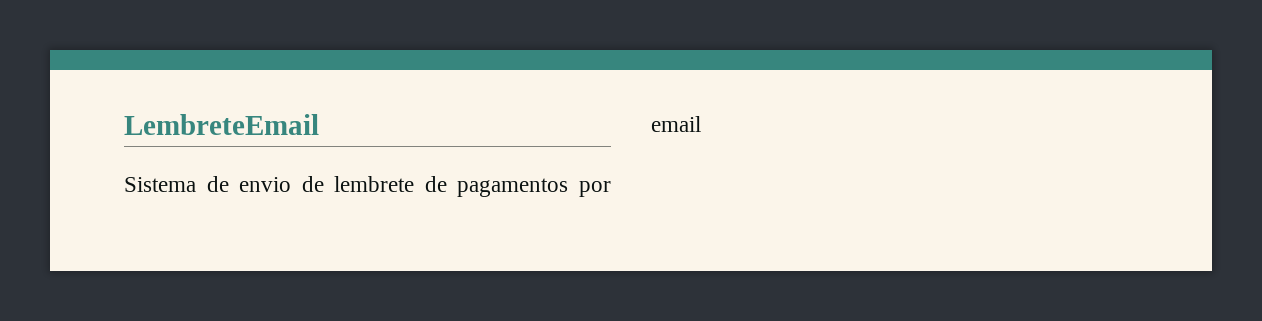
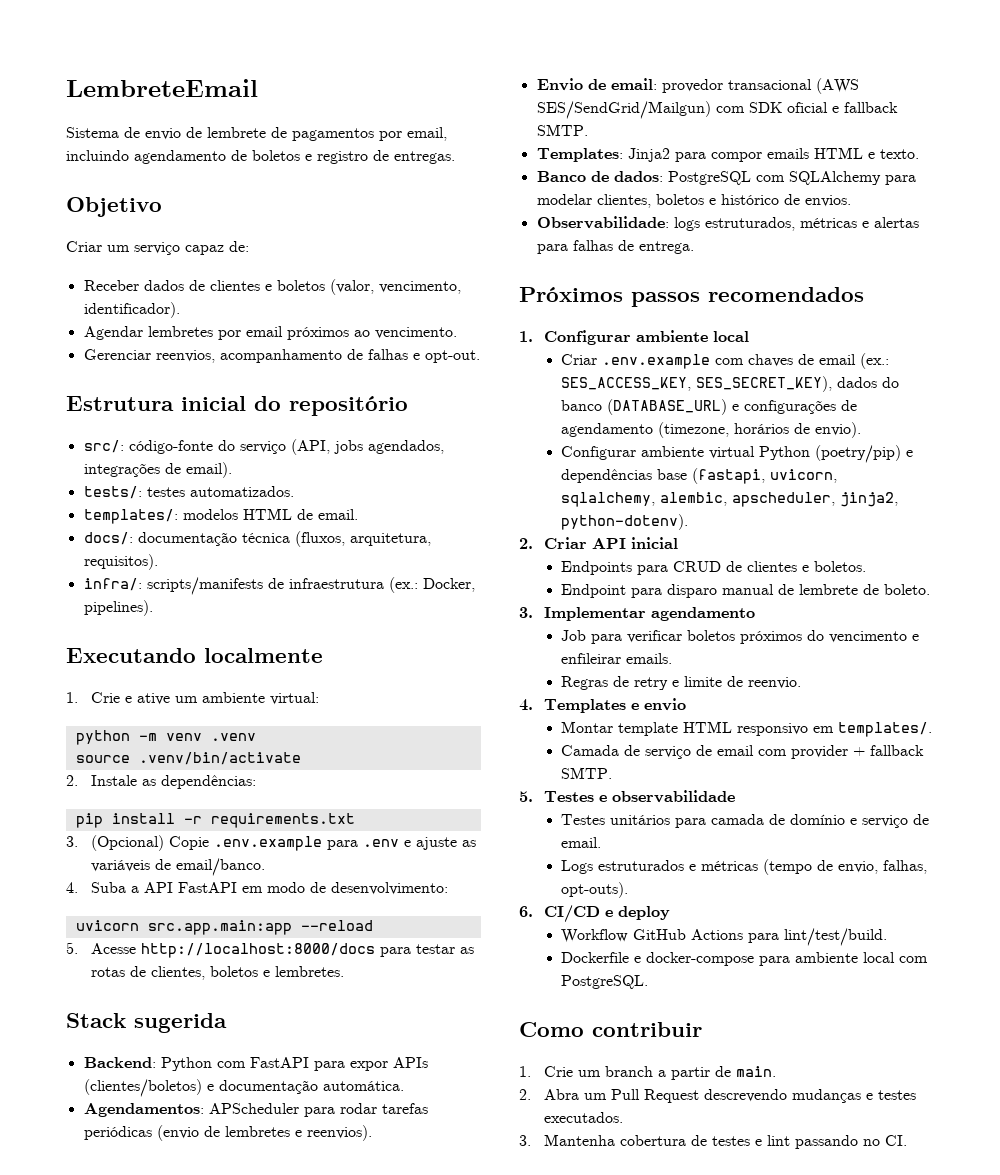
- Sistema de envio de lembrete de pagamentos por email
+ Sistema de envio de lembrete de pagamentos por email, incluindo agendamento de boletos e registro de entregas.
+ Objetivo
+ Criar um serviço capaz de:
+ Receber dados de clientes e boletos (valor, vencimento, identificador).
+ Agendar lembretes por email próximos ao vencimento.
+ Gerenciar reenvios, acompanhamento de falhas e opt-out.
+ Estrutura inicial do repositório
+ src/: código-fonte do serviço (API, jobs agendados, integrações de email).
+ tests/: testes automatizados.
+ templates/: modelos HTML de email.
+ docs/: documentação técnica (fluxos, arquitetura, requisitos).
+ infra/: scripts/manifests de infraestrutura (ex.: Docker, pipelines).
+ Executando localmente
+ 1. Crie e ative um ambiente virtual:
+ python -m venv .venv
+ source .venv/bin/activate
+ 2. Instale as dependências:
+ pip install -r requirements.txt
+ 3. (Opcional) Copie .env.example para .env e ajuste as variáveis de email/banco.
+ 4. Suba a API FastAPI em modo de desenvolvimento:
+ uvicorn src.app.main:app --reload
+ 5. Acesse http://localhost:8000/docs para testar as rotas de clientes, boletos e lembretes.
+ Stack sugerida
+ Backend: Python com FastAPI para expor APIs (clientes/boletos) e documentação automática.
+ Agendamentos: APScheduler para rodar tarefas periódicas (envio de lembretes e reenvios).
+ Envio de email: provedor transacional (AWS SES/SendGrid/Mailgun) com SDK oficial e fallback SMTP.
+ Templates: Jinja2 para compor emails HTML e texto.
+ Banco de dados: PostgreSQL com SQLAlchemy para modelar clientes, boletos e histórico de envios.
+ Observabilidade: logs estruturados, métricas e alertas para falhas de entrega.
+ Próximos passos recomendados
+ 1. Configurar ambiente local
+ Criar .env.example com chaves de email (ex.: SES_ACCESS_KEY, SES_SECRET_KEY), dados do banco (DATABASE_URL) e configurações de agendamento (timezone, horários de envio).
+ Configurar ambiente virtual Python (poetry/pip) e dependências base (fastapi, uvicorn, sqlalchemy, alembic, apscheduler, jinja2, python-dotenv).
+ 2. Criar API inicial
+ Endpoints para CRUD de clientes e boletos.
+ Endpoint para disparo manual de lembrete de boleto.
+ 3. Implementar agendamento
+ Job para verificar boletos próximos do vencimento e enfileirar emails.
+ Regras de retry e limite de reenvio.
+ 4. Templates e envio
+ Montar template HTML responsivo em templates/.
+ Camada de serviço de email com provider + fallback SMTP.
+ 5. Testes e observabilidade
+ Testes unitários para camada de domínio e serviço de email.
+ Logs estruturados e métricas (tempo de envio, falhas, opt-outs).
+ 6. CI/CD e deploy
+ Workflow GitHub Actions para lint/test/build.
+ Dockerfile e docker-compose para ambiente local com PostgreSQL.
+ Como contribuir
+ 1. Crie um branch a partir de main.
+ 2. Abra um Pull Request descrevendo mudanças e testes executados.
+ 3. Mantenha cobertura de testes e lint passando no CI.

